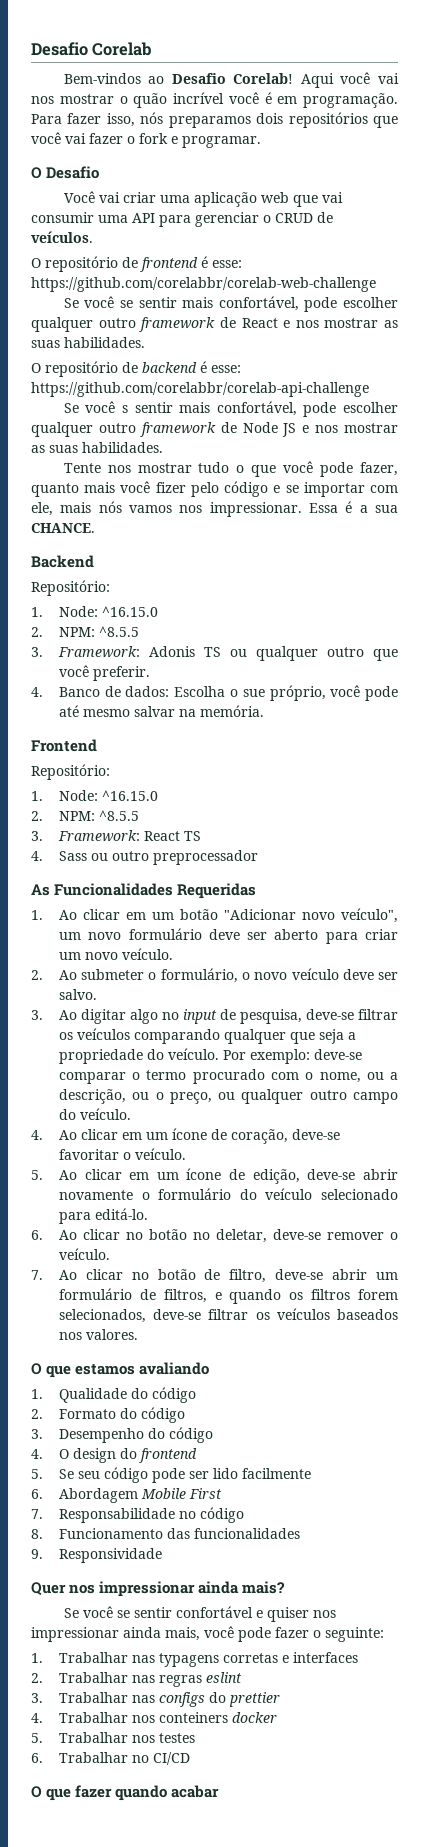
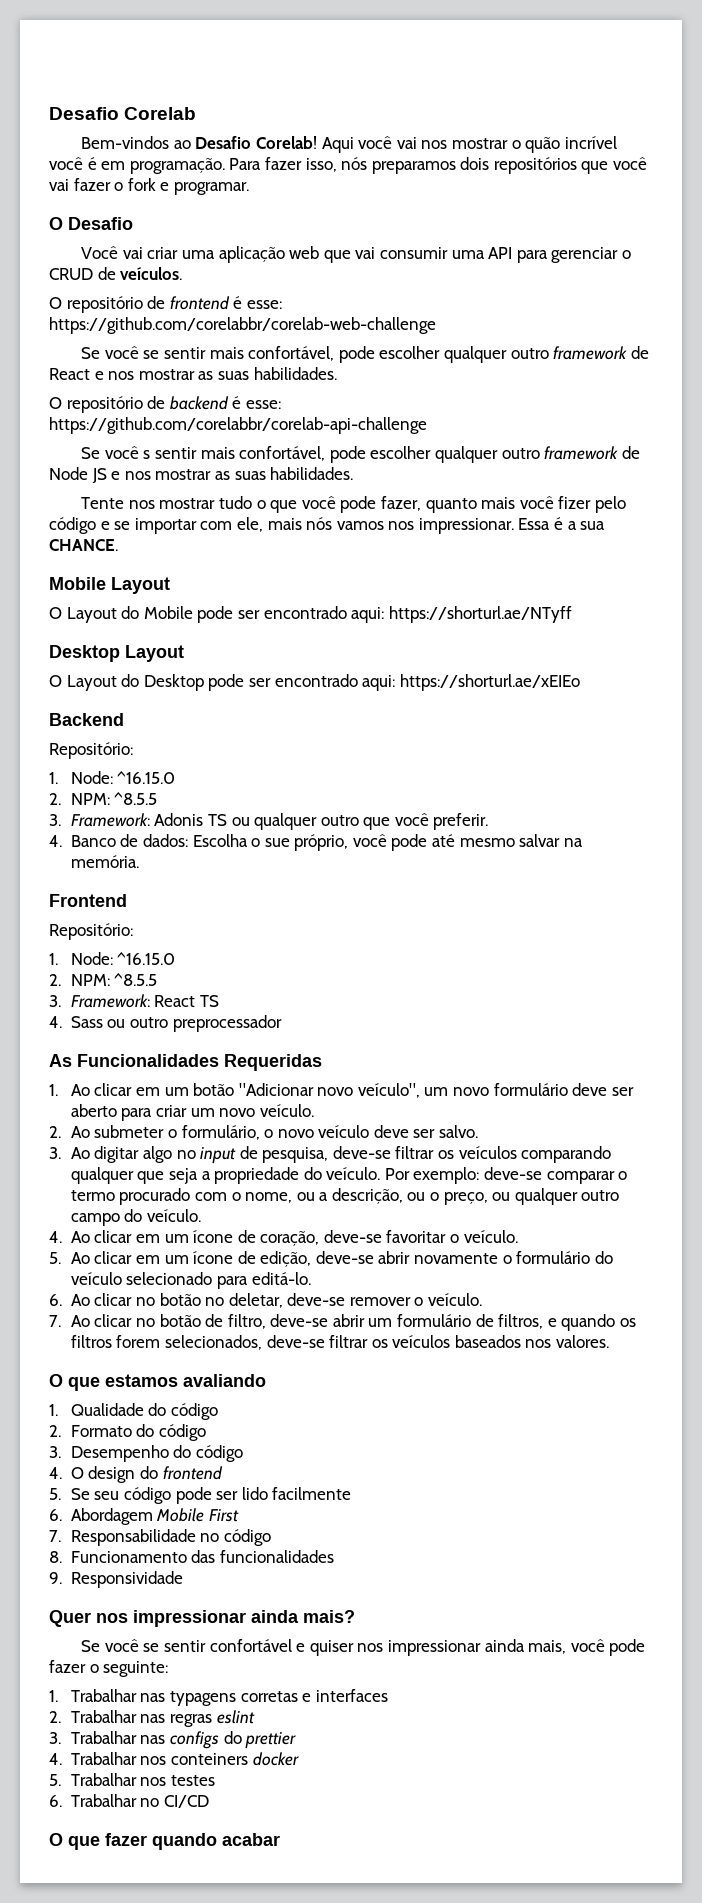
+ Mobile Layout
+ O Layout do Mobile pode ser encontrado aqui: https://shorturl.ae/NTyff
+ Desktop Layout
+ O Layout do Desktop pode ser encontrado aqui: https://shorturl.ae/xEIEo

